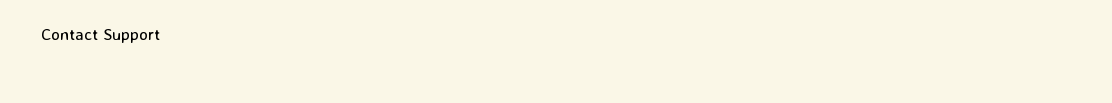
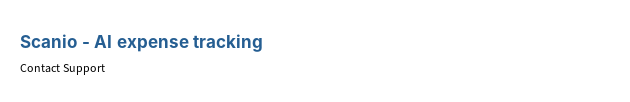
+ Scanio - AI expense tracking

